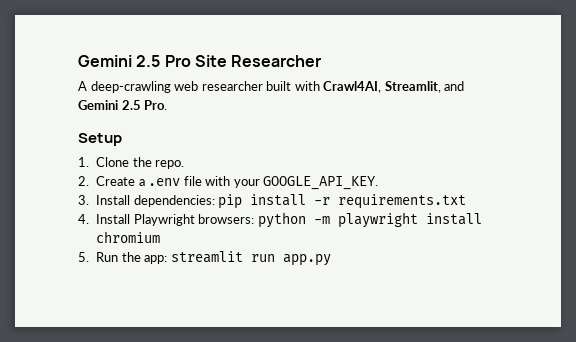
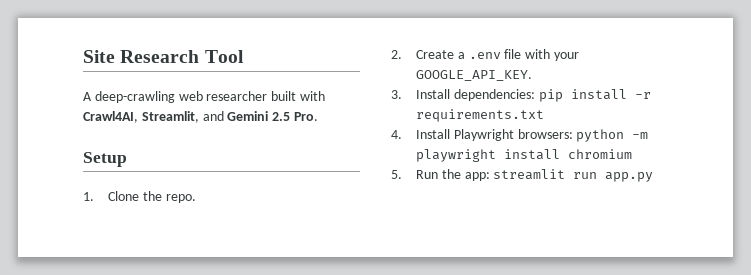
- Gemini 2.5 Pro Site Researcher
+ Site Research Tool

